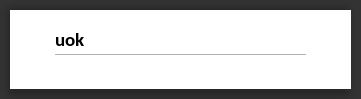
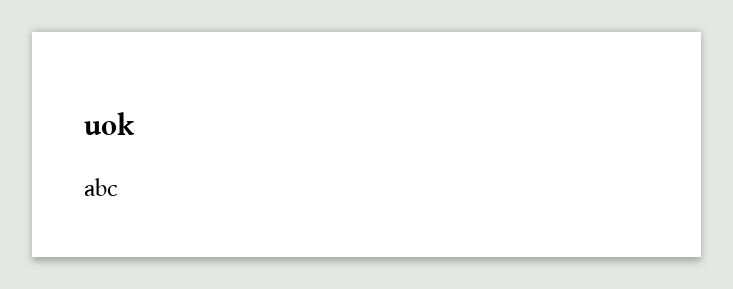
+ abc

